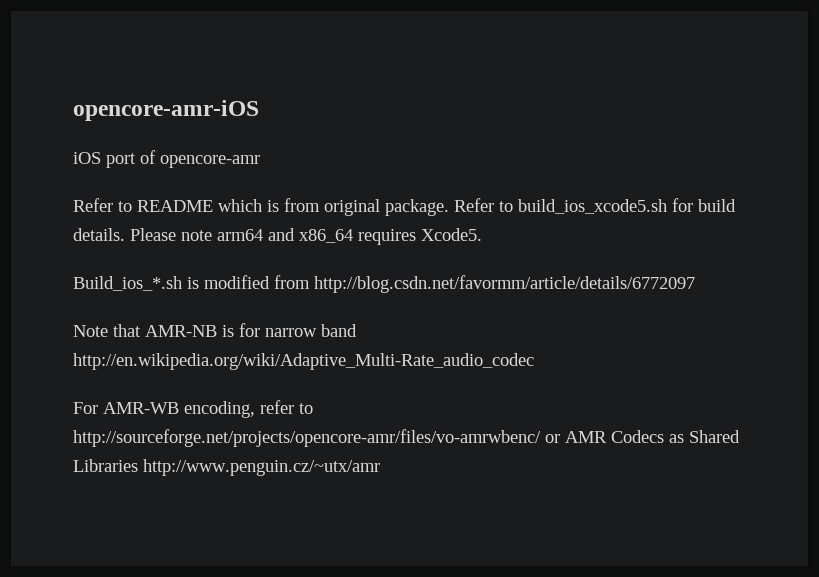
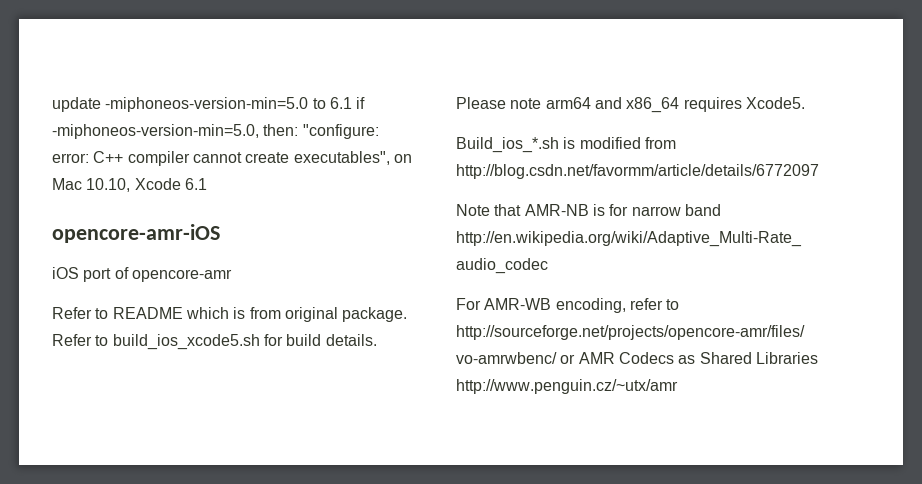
+ update -miphoneos-version-min=5.0 to 6.1 if -miphoneos-version-min=5.0, then: "configure: error: C++ compiler cannot create executables", on Mac 10.10, Xcode 6.1

